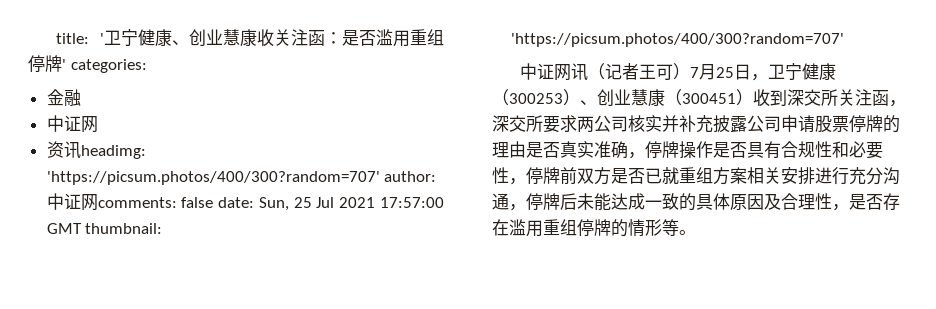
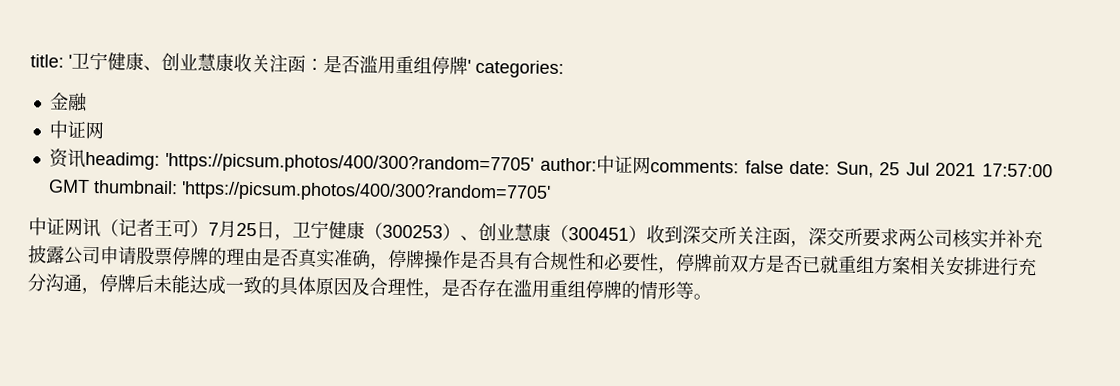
- 资讯headimg: 'https://picsum.photos/400/300?random=707' author:中证网comments: false date: Sun, 25 Jul 2021 17:57:00 GMT thumbnail: 'https://picsum.photos/400/300?random=707'
+ 资讯headimg: 'https://picsum.photos/400/300?random=7705' author:中证网comments: false date: Sun, 25 Jul 2021 17:57:00 GMT thumbnail: 'https://picsum.photos/400/300?random=7705'

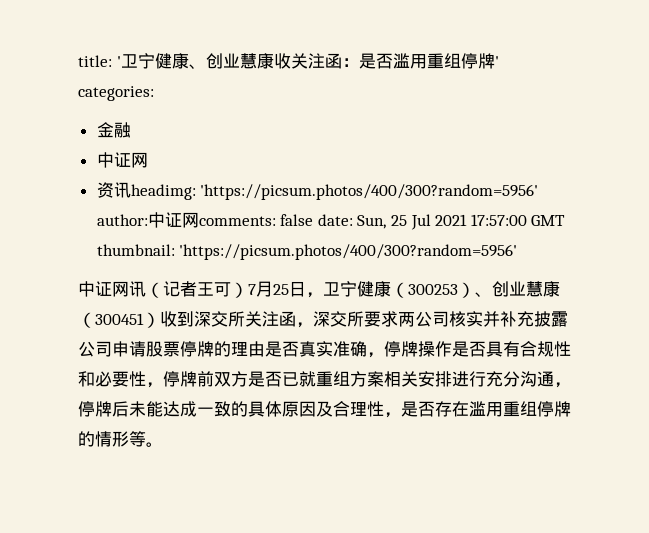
- 资讯headimg: 'https://picsum.photos/400/300?random=7705' author:中证网comments: false date: Sun, 25 Jul 2021 17:57:00 GMT thumbnail: 'https://picsum.photos/400/300?random=7705'
+ 资讯headimg: 'https://picsum.photos/400/300?random=5956' author:中证网comments: false date: Sun, 25 Jul 2021 17:57:00 GMT thumbnail: 'https://picsum.photos/400/300?random=5956'

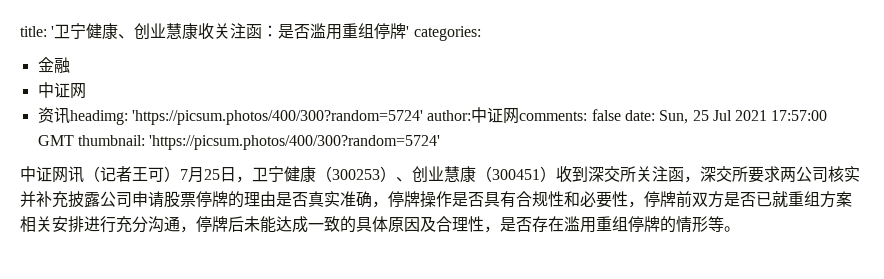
- 资讯headimg: 'https://picsum.photos/400/300?random=5956' author:中证网comments: false date: Sun, 25 Jul 2021 17:57:00 GMT thumbnail: 'https://picsum.photos/400/300?random=5956'
+ 资讯headimg: 'https://picsum.photos/400/300?random=5724' author:中证网comments: false date: Sun, 25 Jul 2021 17:57:00 GMT thumbnail: 'https://picsum.photos/400/300?random=5724'

